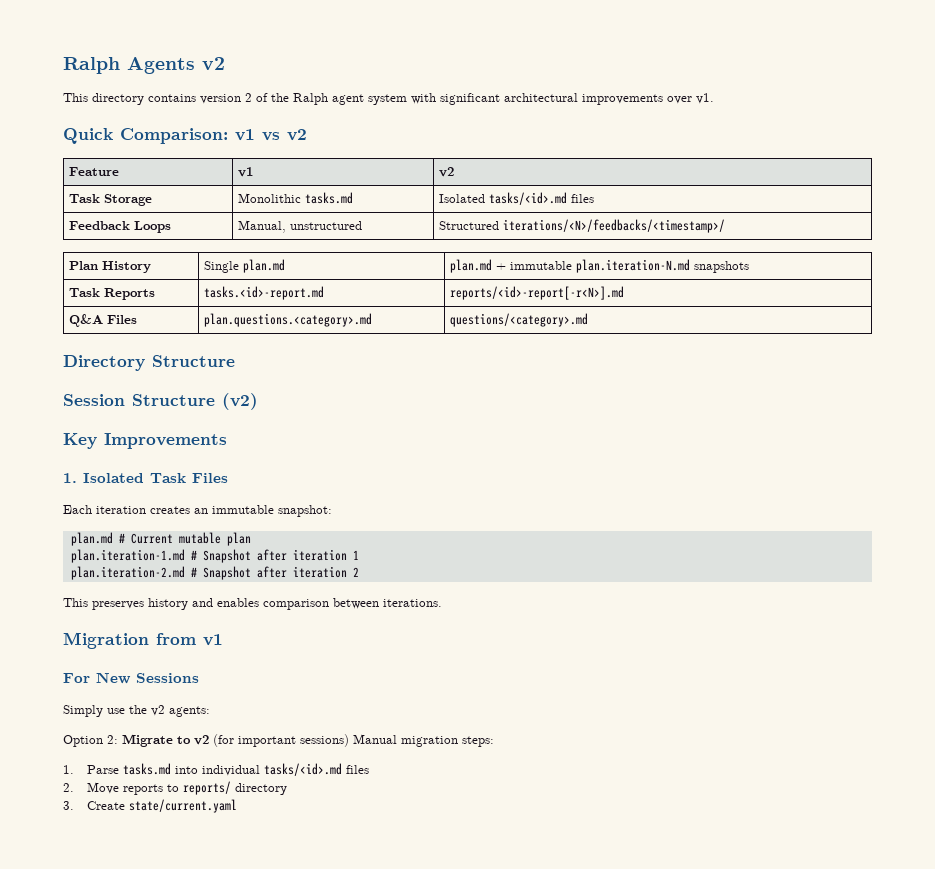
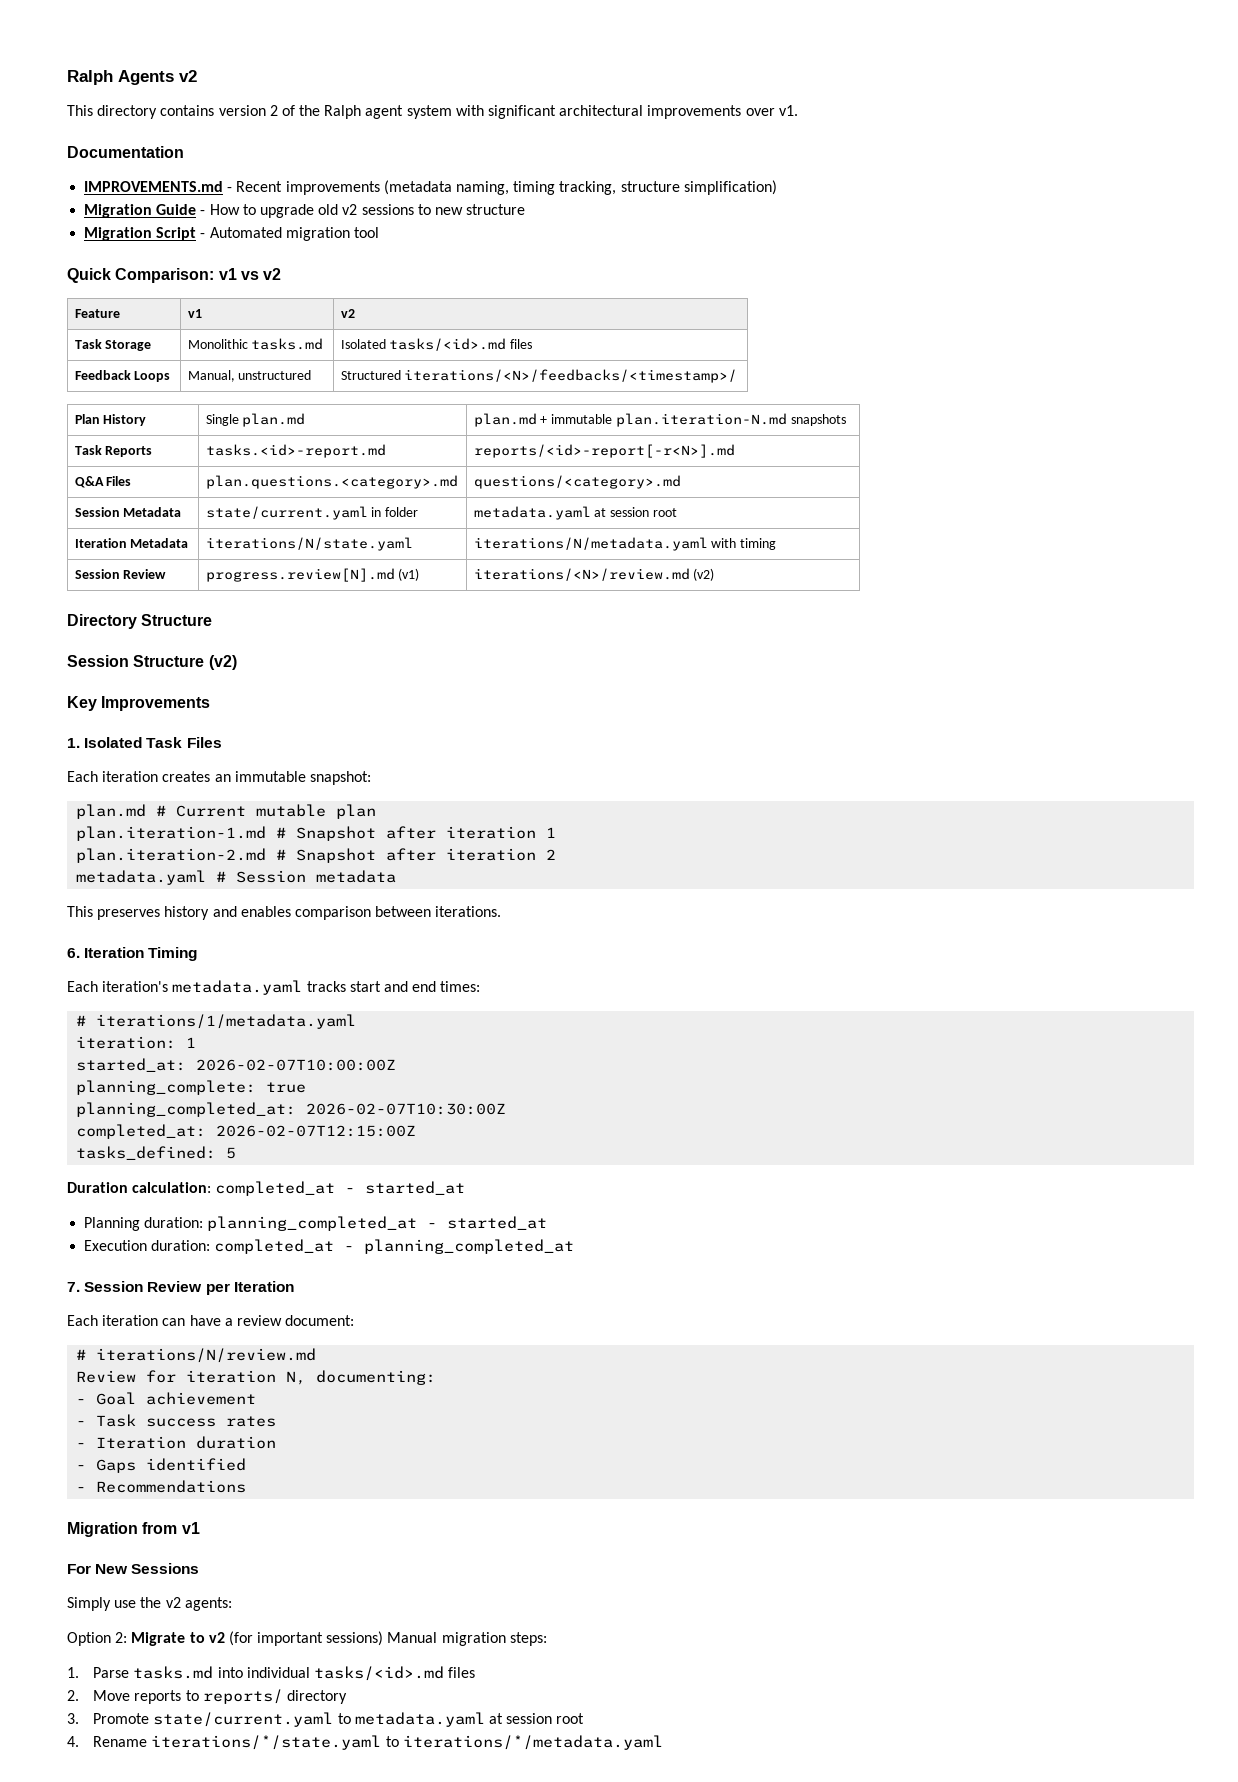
+ Documentation
+ IMPROVEMENTS.md - Recent improvements (metadata naming, timing tracking, structure simplification)
+ Migration Guide - How to upgrade old v2 sessions to new structure
+ Migration Script - Automated migration tool
+ Session Metadata | state/current.yaml in folder | metadata.yaml at session root
+ Iteration Metadata | iterations/N/state.yaml | iterations/N/metadata.yaml with timing
+ Session Review | progress.review[N].md (v1) | iterations/<N>/review.md (v2)
+ metadata.yaml # Session metadata
+ 6. Iteration Timing
+ Each iteration's metadata.yaml tracks start and end times:
+ # iterations/1/metadata.yaml
+ iteration: 1
+ started_at: 2026-02-07T10:00:00Z
+ planning_complete: true
+ planning_completed_at: 2026-02-07T10:30:00Z
+ completed_at: 2026-02-07T12:15:00Z
+ tasks_defined: 5
+ Duration calculation: completed_at - started_at
+ Planning duration: planning_completed_at - started_at
+ Execution duration: completed_at - planning_completed_at
+ 7. Session Review per Iteration
+ Each iteration can have a review document:
+ # iterations/N/review.md
+ Review for iteration N, documenting:
+ - Goal achievement
+ - Task success rates
+ - Iteration duration
+ - Gaps identified
+ - Recommendations
- 3. Create state/current.yaml
+ 3. Promote state/current.yaml to metadata.yaml at session root
+ 4. Rename iterations/*/state.yaml to iterations/*/metadata.yaml

